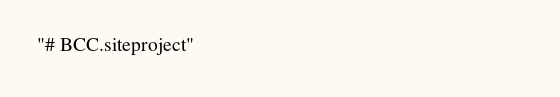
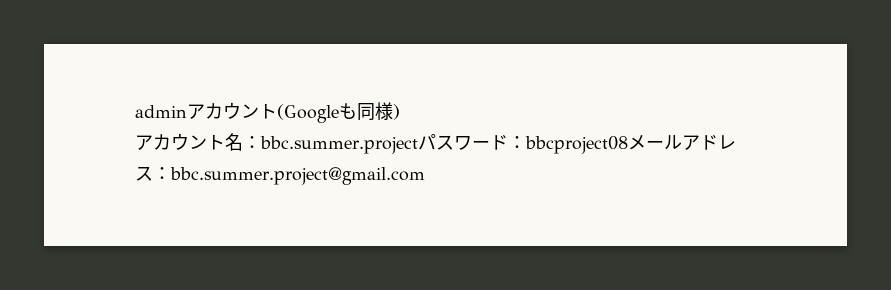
- "# BCC.siteproject"
+ adminアカウント(Googleも同様)
+ アカウント名：bbc.summer.projectパスワード：bbcproject08メールアドレス：bbc.summer.project@gmail.com

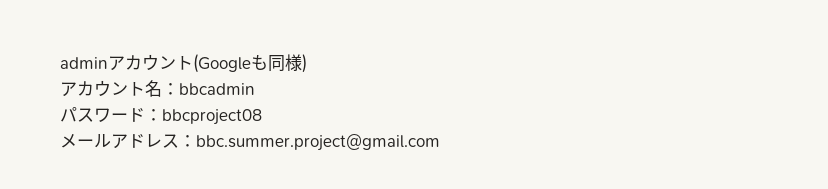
- アカウント名：bbc.summer.projectパスワード：bbcproject08メールアドレス：bbc.summer.project@gmail.com
+ アカウント名：bbcadmin
+ パスワード：bbcproject08
+ メールアドレス：bbc.summer.project@gmail.com

